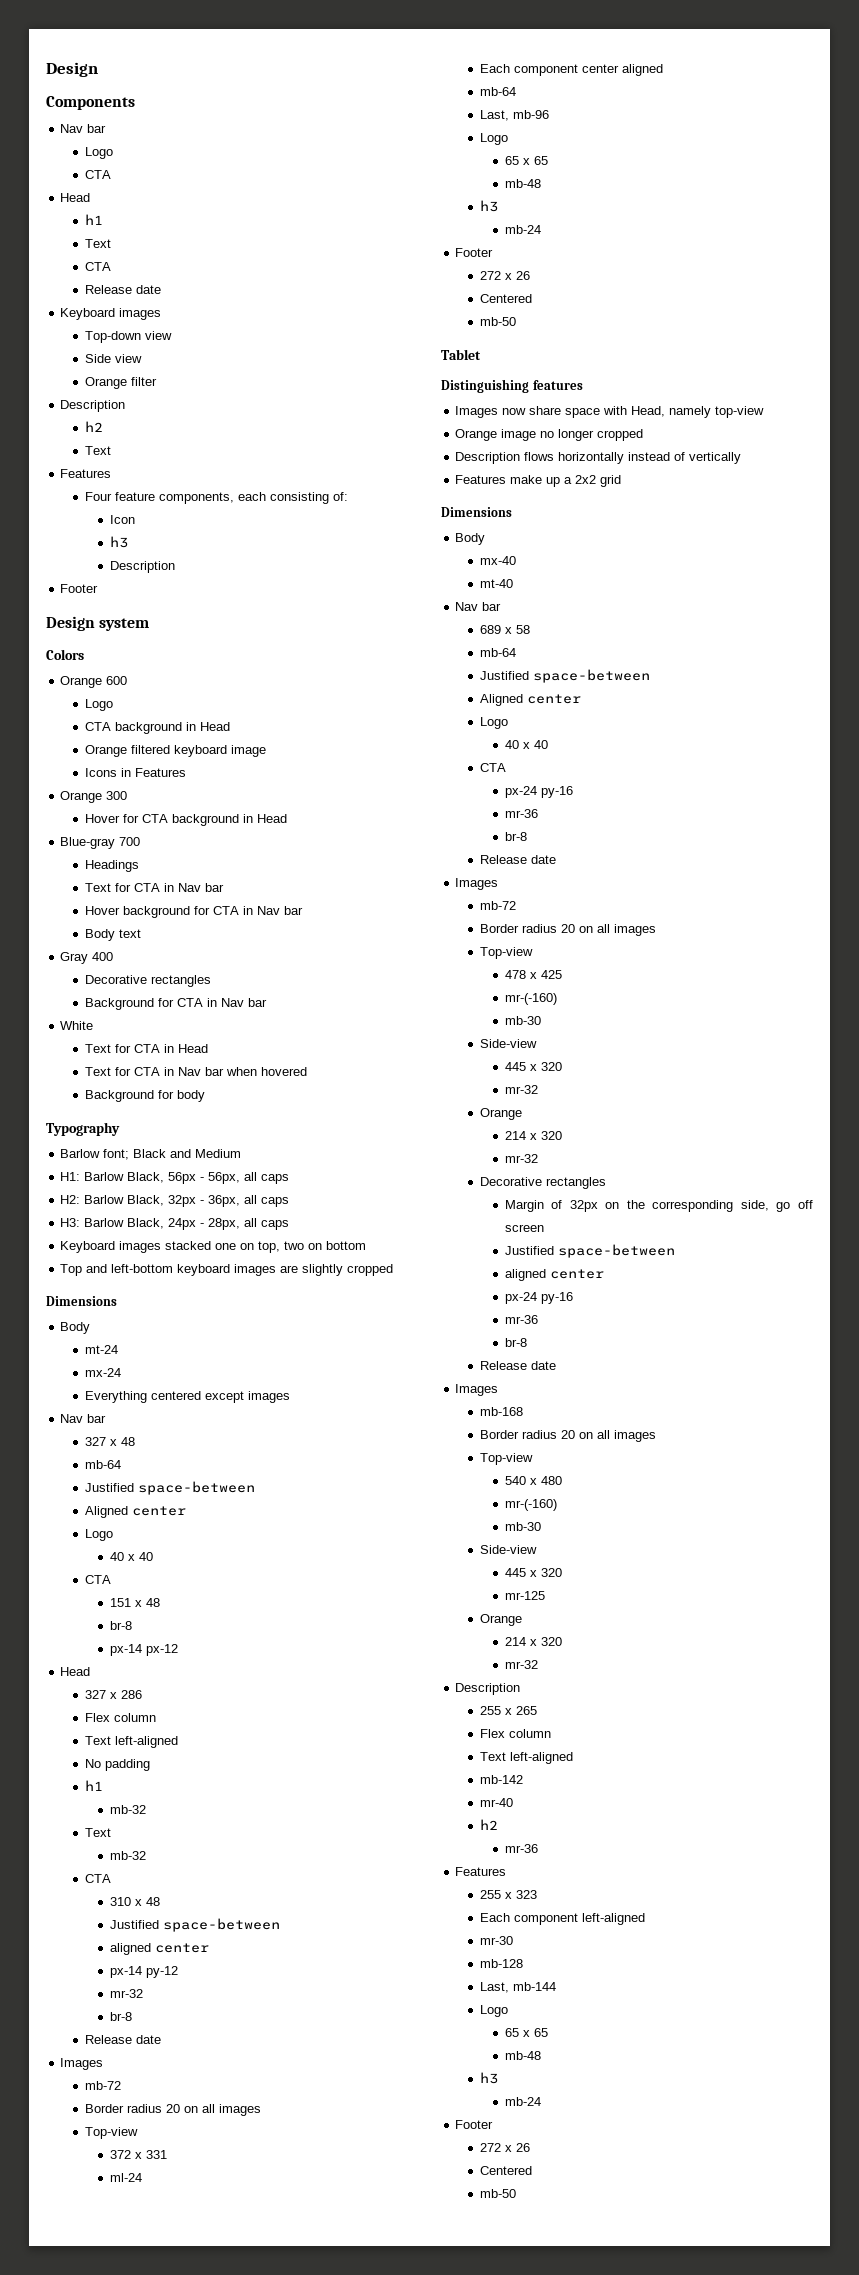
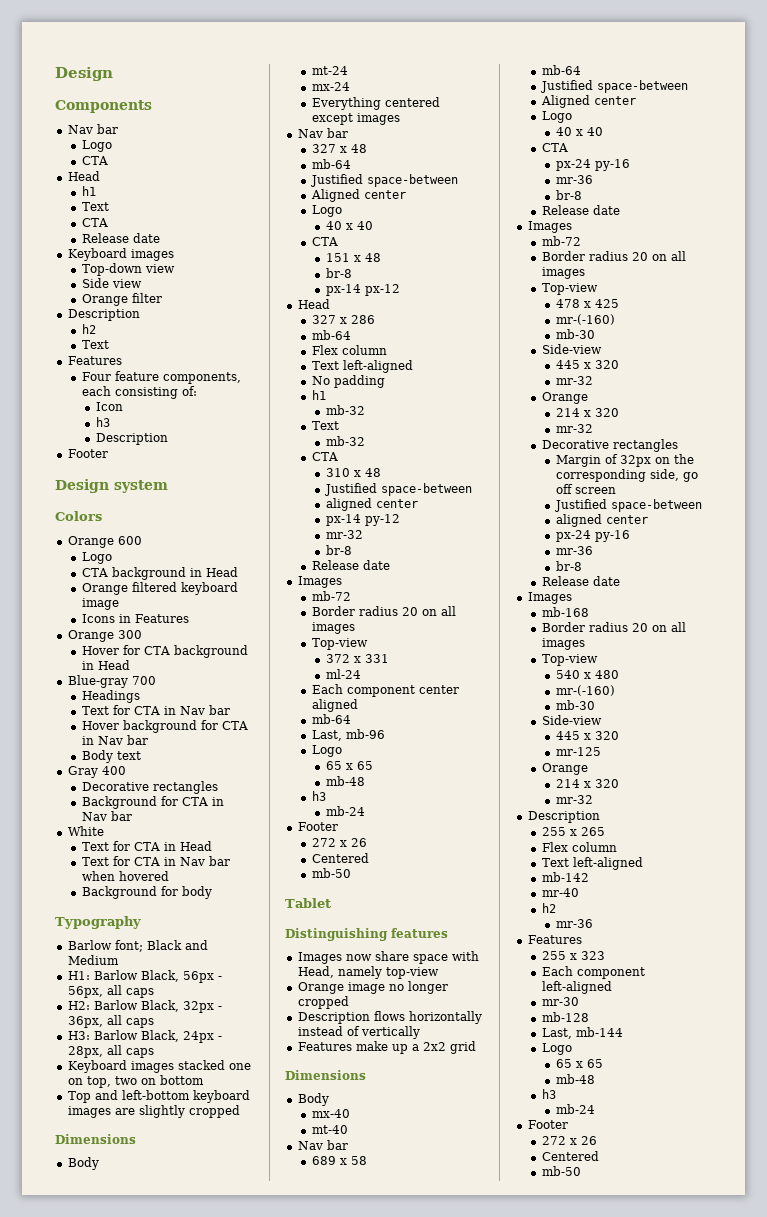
  327 x 286
+ mb-64

